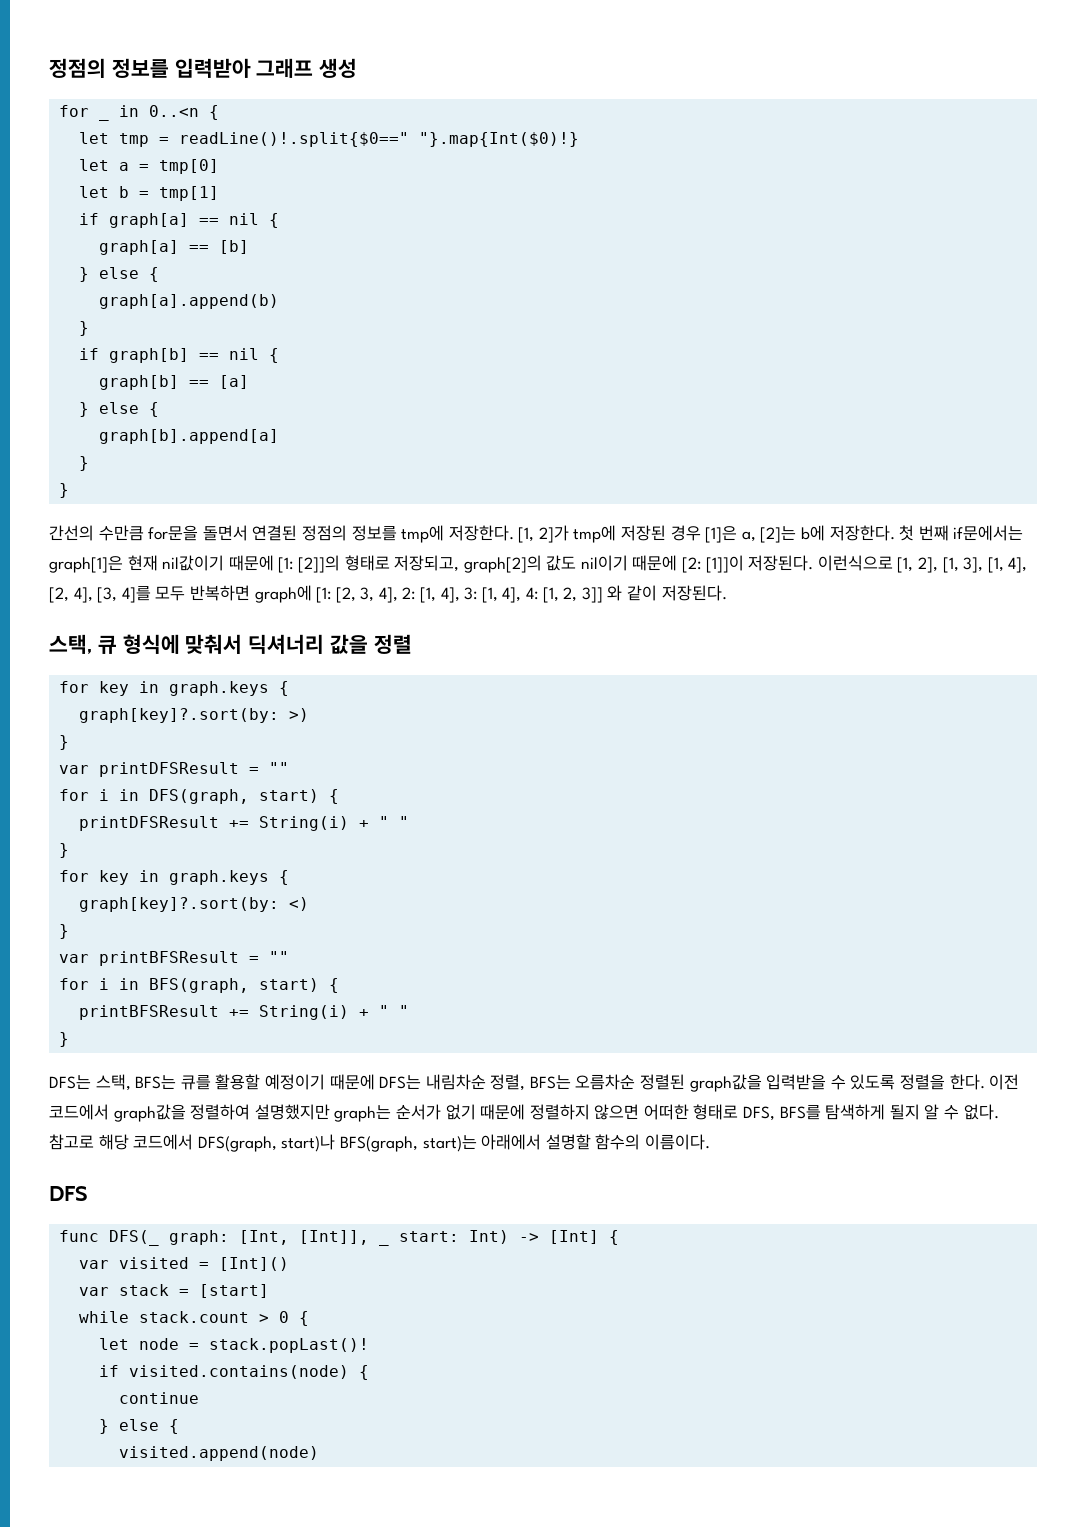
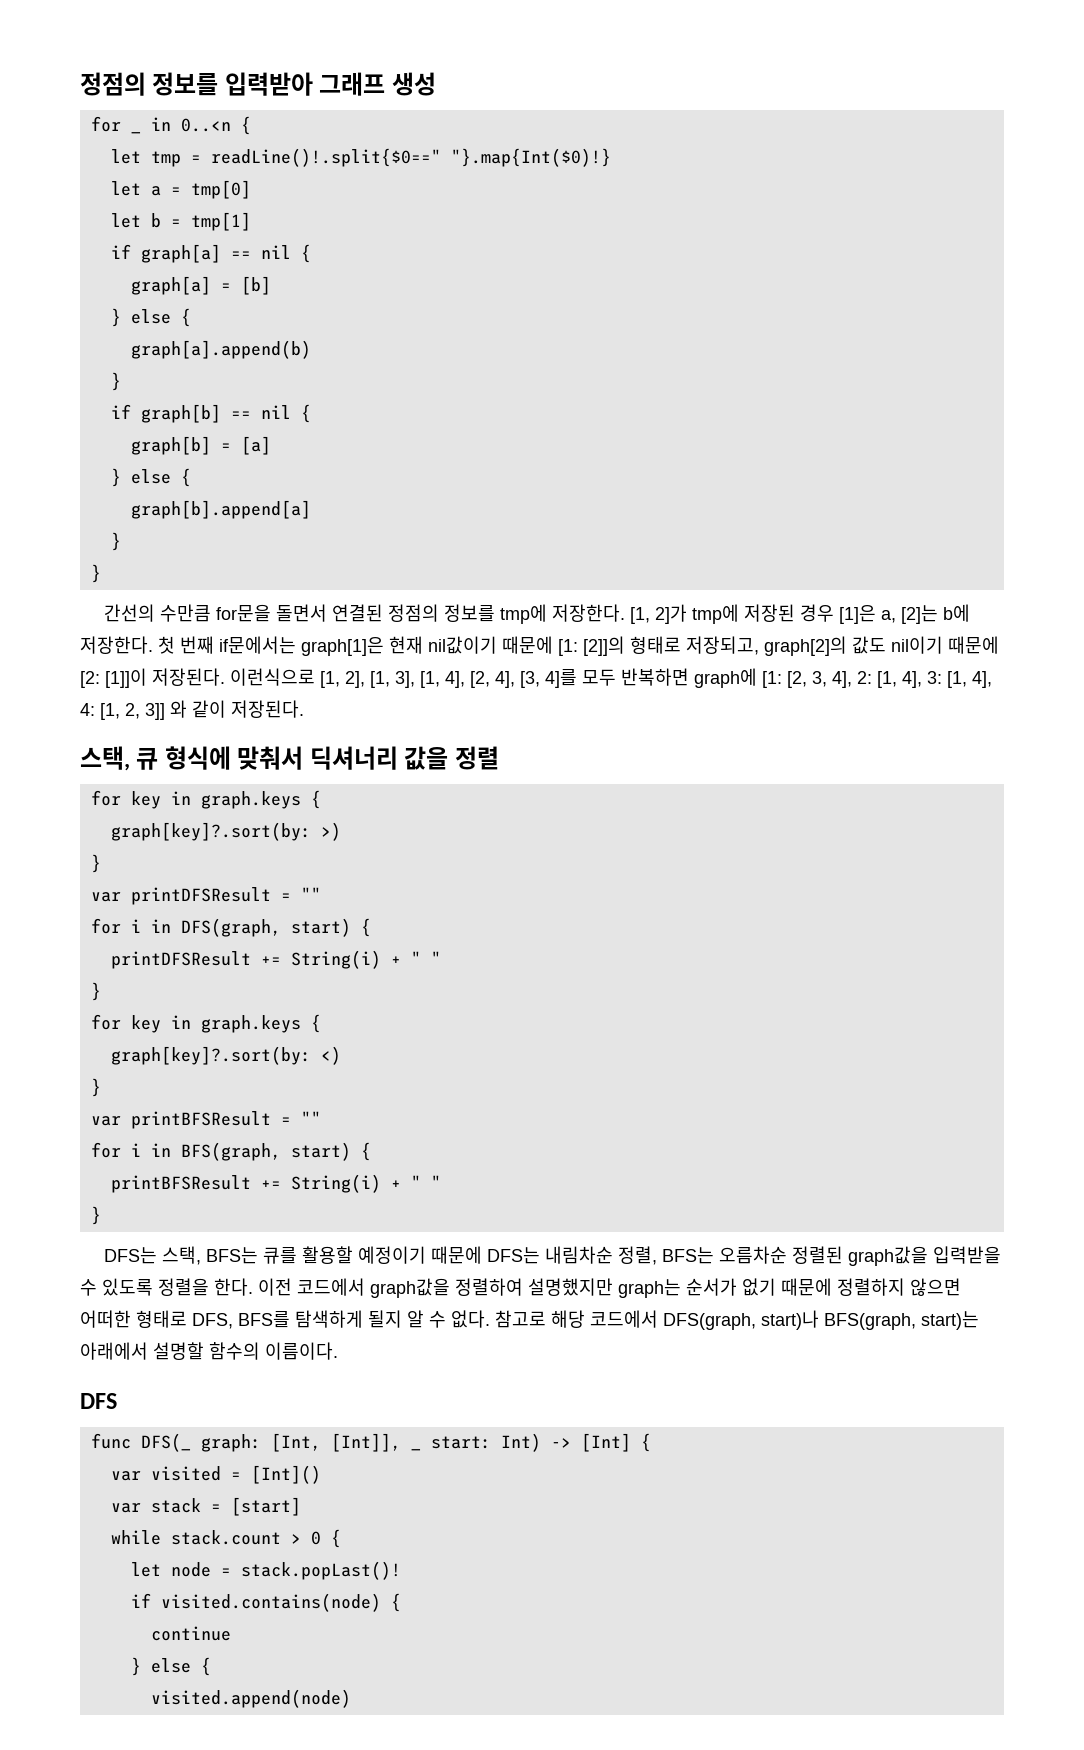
- graph[a] == [b]
+ graph[a] = [b]
- graph[b] == [a]
+ graph[b] = [a]

